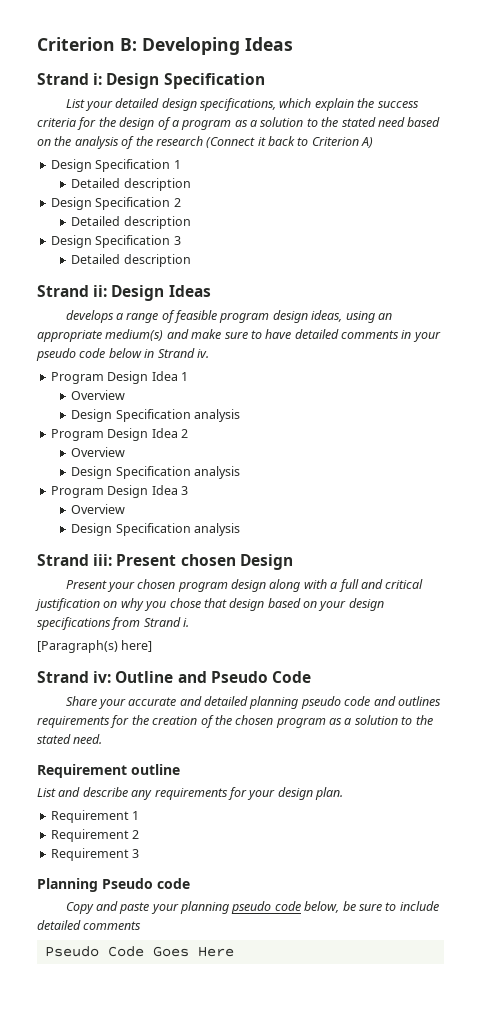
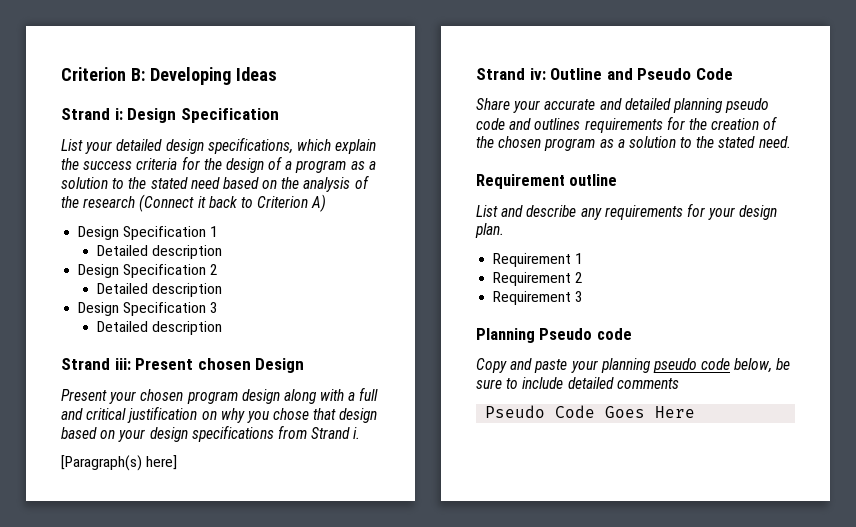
- Strand ii: Design Ideas
- develops a range of feasible program design ideas, using an appropriate medium(s) and make sure to have detailed comments in your pseudo code below in Strand iv.
- Program Design Idea 1
- Overview
- Design Specification analysis
- Program Design Idea 2
- Overview
- Design Specification analysis
- Program Design Idea 3
- Overview
- Design Specification analysis

